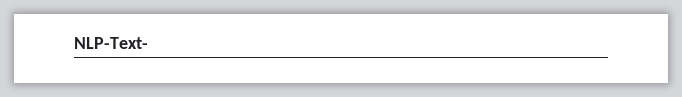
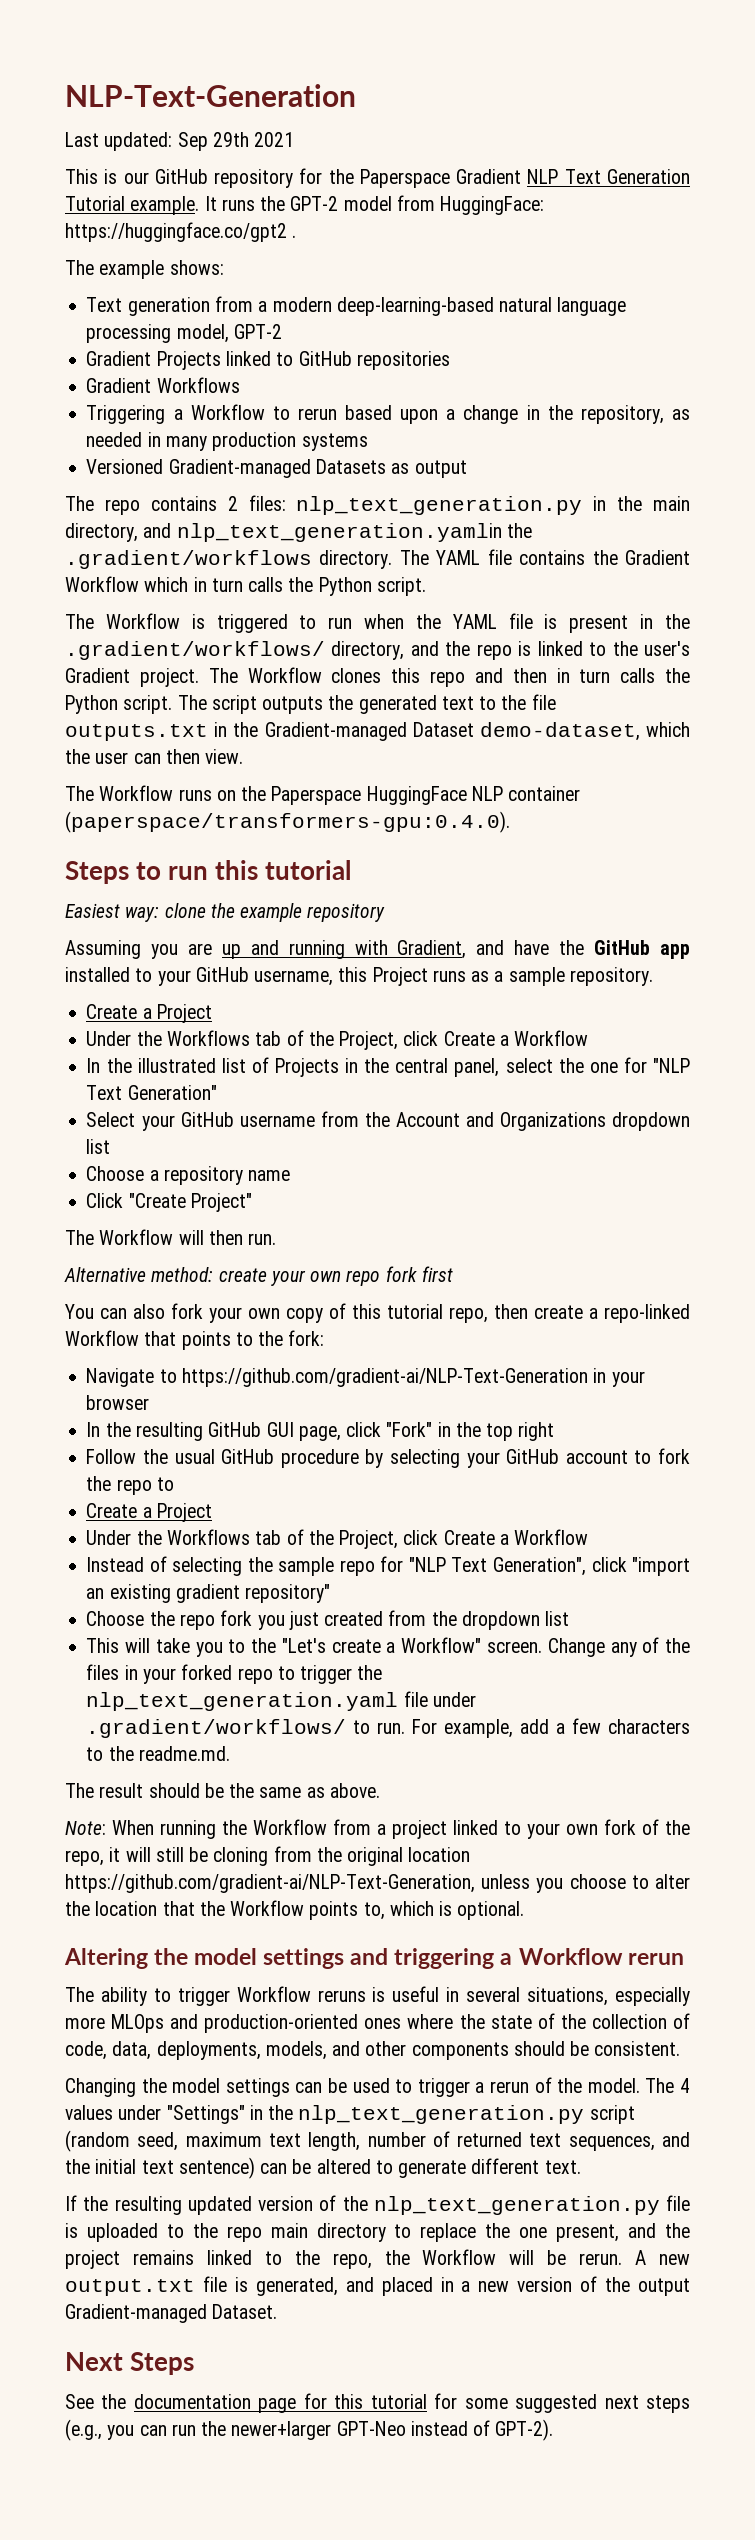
- NLP-Text-
+ NLP-Text-Generation
+ Last updated: Sep 29th 2021
+ This is our GitHub repository for the Paperspace Gradient NLP Text Generation Tutorial example. It runs the GPT-2 model from HuggingFace: https://huggingface.co/gpt2 .
+ The example shows:
+ Text generation from a modern deep-learning-based natural language processing model, GPT-2
+ Gradient Projects linked to GitHub repositories
+ Gradient Workflows
+ Triggering a Workflow to rerun based upon a change in the repository, as needed in many production systems
+ Versioned Gradient-managed Datasets as output
+ The repo contains 2 files: nlp_text_generation.py in the main directory, and nlp_text_generation.yamlin the .gradient/workflows directory. The YAML file contains the Gradient Workflow which in turn calls the Python script.
+ The Workflow is triggered to run when the YAML file is present in the .gradient/workflows/ directory, and the repo is linked to the user's Gradient project. The Workflow clones this repo and then in turn calls the Python script. The script outputs the generated text to the file outputs.txt in the Gradient-managed Dataset demo-dataset, which the user can then view.
+ The Workflow runs on the Paperspace HuggingFace NLP container (paperspace/transformers-gpu:0.4.0).
+ Steps to run this tutorial
+ Easiest way: clone the example repository
+ Assuming you are up and running with Gradient, and have the GitHub app installed to your GitHub username, this Project runs as a sample repository.
+ Create a Project
+ Under the Workflows tab of the Project, click Create a Workflow
+ In the illustrated list of Projects in the central panel, select the one for "NLP Text Generation"
+ Select your GitHub username from the Account and Organizations dropdown list
+ Choose a repository name
+ Click "Create Project"
+ The Workflow will then run.
+ Alternative method: create your own repo fork first
+ You can also fork your own copy of this tutorial repo, then create a repo-linked Workflow that points to the fork:
+ Navigate to https://github.com/gradient-ai/NLP-Text-Generation in your browser
+ In the resulting GitHub GUI page, click "Fork" in the top right
+ Follow the usual GitHub procedure by selecting your GitHub account to fork the repo to
+ Create a Project
+ Under the Workflows tab of the Project, click Create a Workflow
+ Instead of selecting the sample repo for "NLP Text Generation", click "import an existing gradient repository"
+ Choose the repo fork you just created from the dropdown list
+ This will take you to the "Let's create a Workflow" screen. Change any of the files in your forked repo to trigger the nlp_text_generation.yaml file under .gradient/workflows/ to run. For example, add a few characters to the readme.md.
+ The result should be the same as above.
+ Note: When running the Workflow from a project linked to your own fork of the repo, it will still be cloning from the original location https://github.com/gradient-ai/NLP-Text-Generation, unless you choose to alter the location that the Workflow points to, which is optional.
+ Altering the model settings and triggering a Workflow rerun
+ The ability to trigger Workflow reruns is useful in several situations, especially more MLOps and production-oriented ones where the state of the collection of code, data, deployments, models, and other components should be consistent.
+ Changing the model settings can be used to trigger a rerun of the model. The 4 values under "Settings" in the nlp_text_generation.py script (random seed, maximum text length, number of returned text sequences, and the initial text sentence) can be altered to generate different text.
+ If the resulting updated version of the nlp_text_generation.py file is uploaded to the repo main directory to replace the one present, and the project remains linked to the repo, the Workflow will be rerun. A new output.txt file is generated, and placed in a new version of the output Gradient-managed Dataset.
+ Next Steps
+ See the documentation page for this tutorial for some suggested next steps (e.g., you can run the newer+larger GPT-Neo instead of GPT-2).

